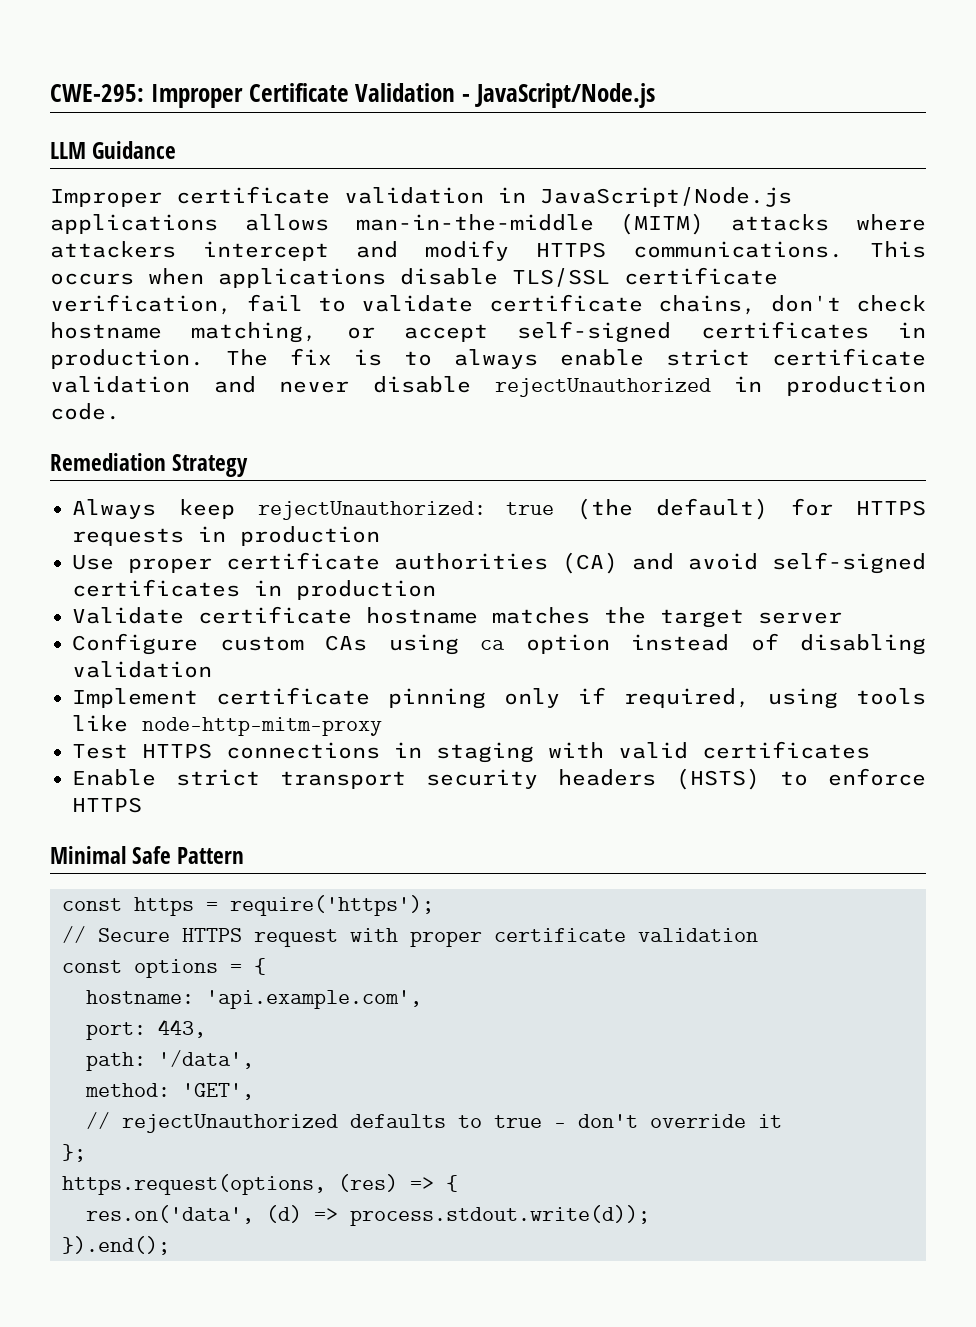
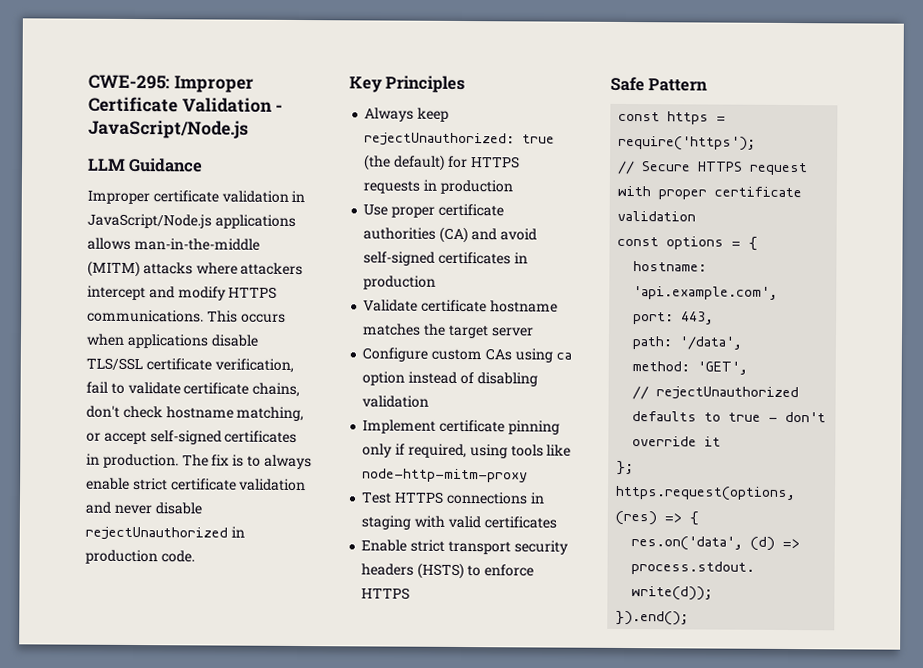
- Remediation Strategy
+ Key Principles
- Minimal Safe Pattern
+ Safe Pattern

